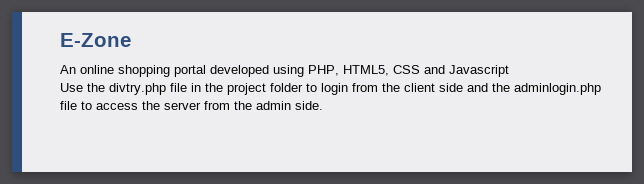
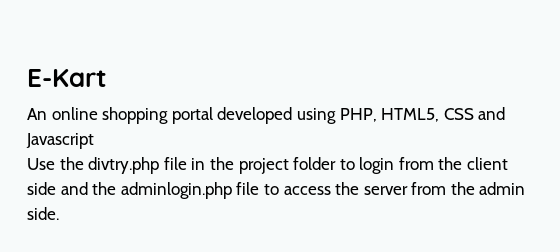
- E-Zone
+ E-Kart

